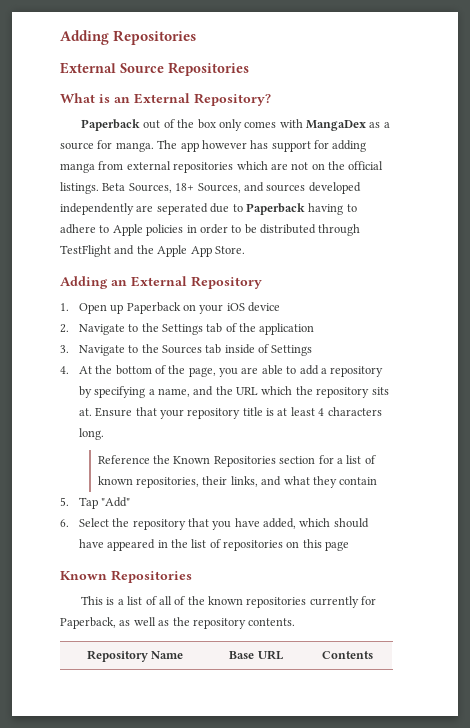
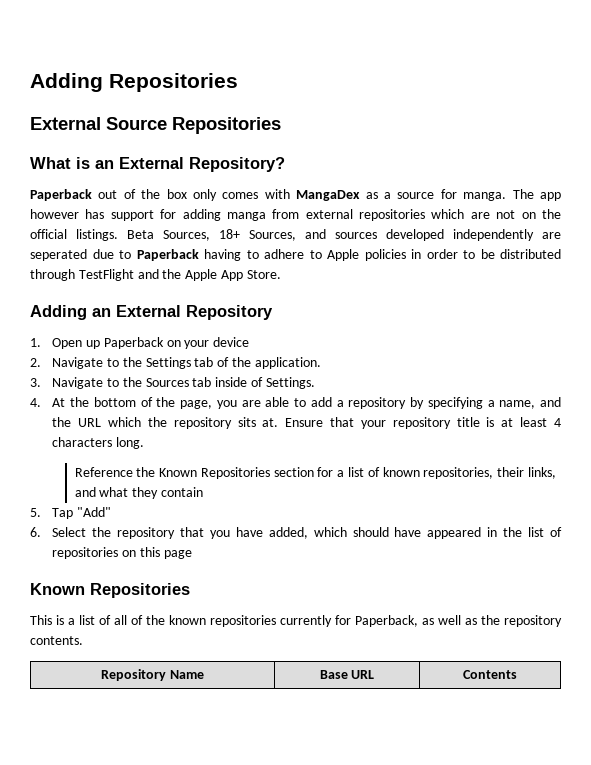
- 1. Open up Paperback on your iOS device
+ 1. Open up Paperback on your device
- 2. Navigate to the Settings tab of the application
+ 2. Navigate to the Settings tab of the application.
- 3. Navigate to the Sources tab inside of Settings
+ 3. Navigate to the Sources tab inside of Settings.

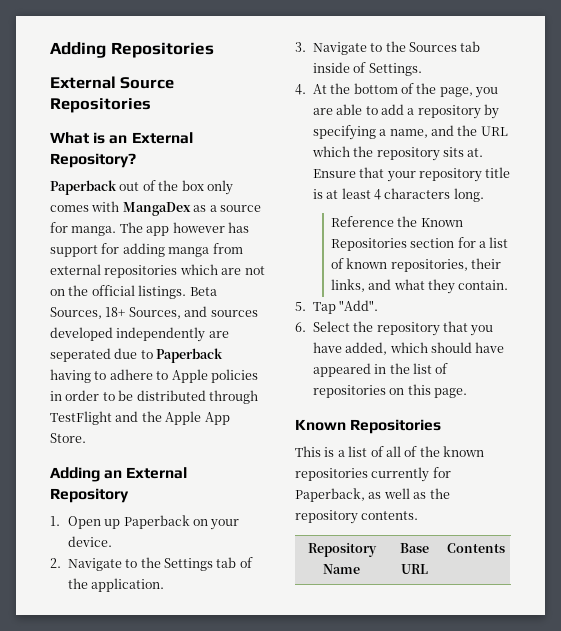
- 1. Open up Paperback on your device
+ 1. Open up Paperback on your device.
- Reference the Known Repositories section for a list of known repositories, their links, and what they contain
+ Reference the Known Repositories section for a list of known repositories, their links, and what they contain.
- 5. Tap "Add"
+ 5. Tap "Add".
- 6. Select the repository that you have added, which should have appeared in the list of repositories on this page
+ 6. Select the repository that you have added, which should have appeared in the list of repositories on this page.

